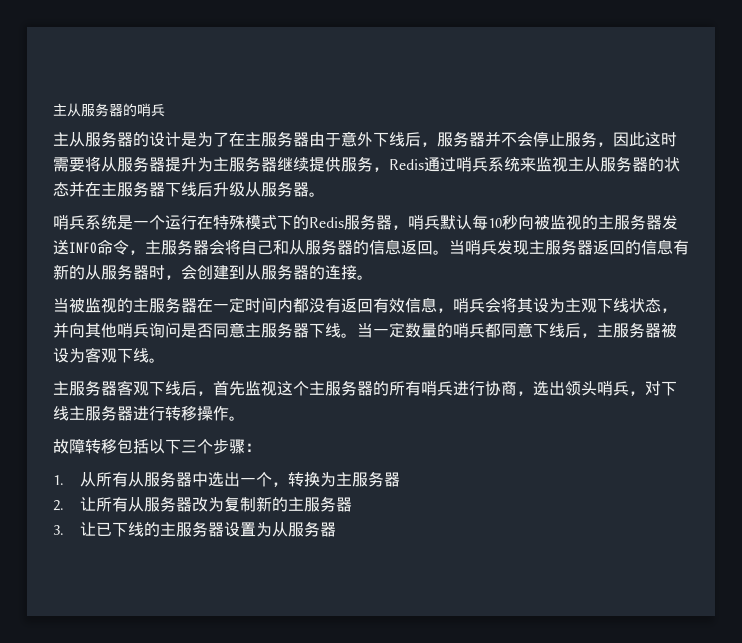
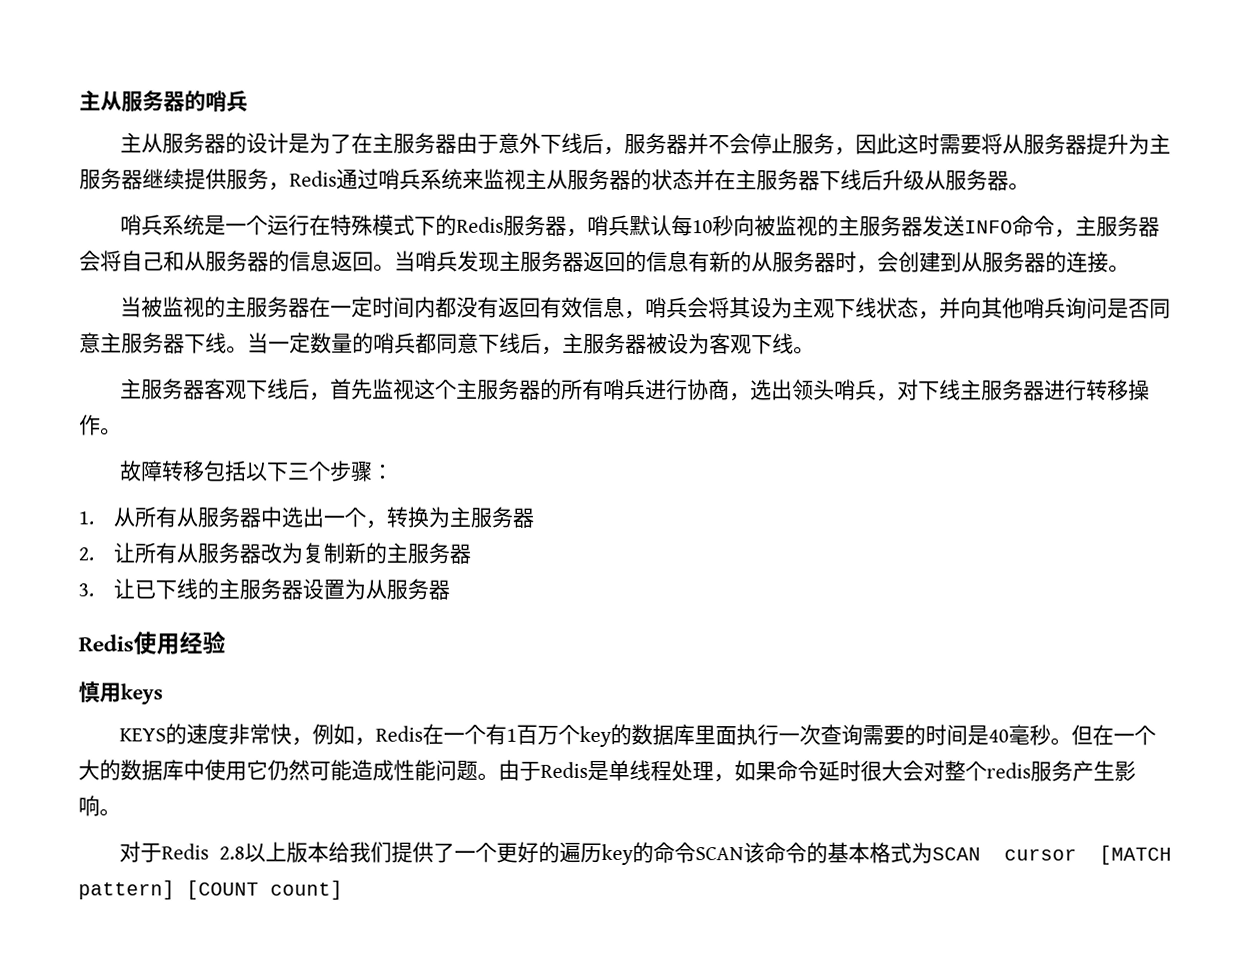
+ Redis使用经验
+ 慎用keys
+ KEYS的速度非常快，例如，Redis在一个有1百万个key的数据库里面执行一次查询需要的时间是40毫秒。但在一个大的数据库中使用它仍然可能造成性能问题。由于Redis是单线程处理，如果命令延时很大会对整个redis服务产生影响。
+ 对于Redis 2.8以上版本给我们提供了一个更好的遍历key的命令SCAN该命令的基本格式为SCAN cursor [MATCH pattern] [COUNT count]

